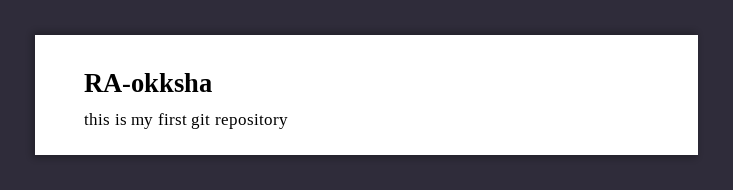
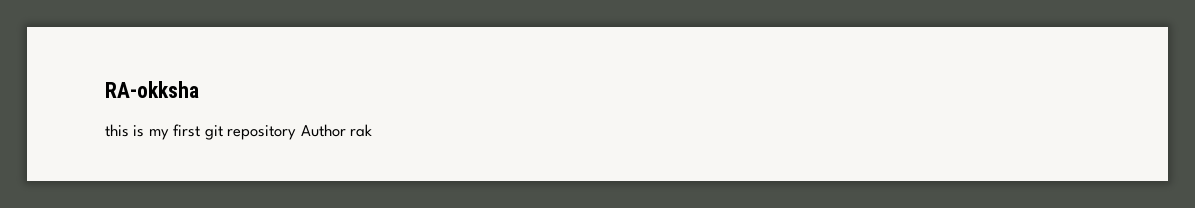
- this is my first git repository
+ this is my first git repository Author rak

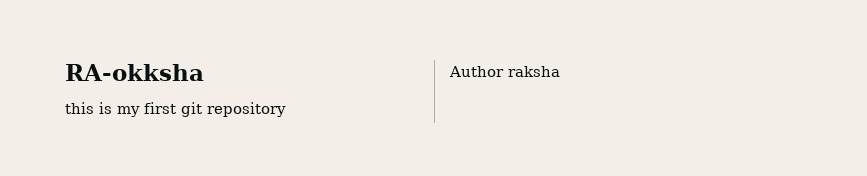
- this is my first git repository Author rak
+ this is my first git repository
+ Author raksha

